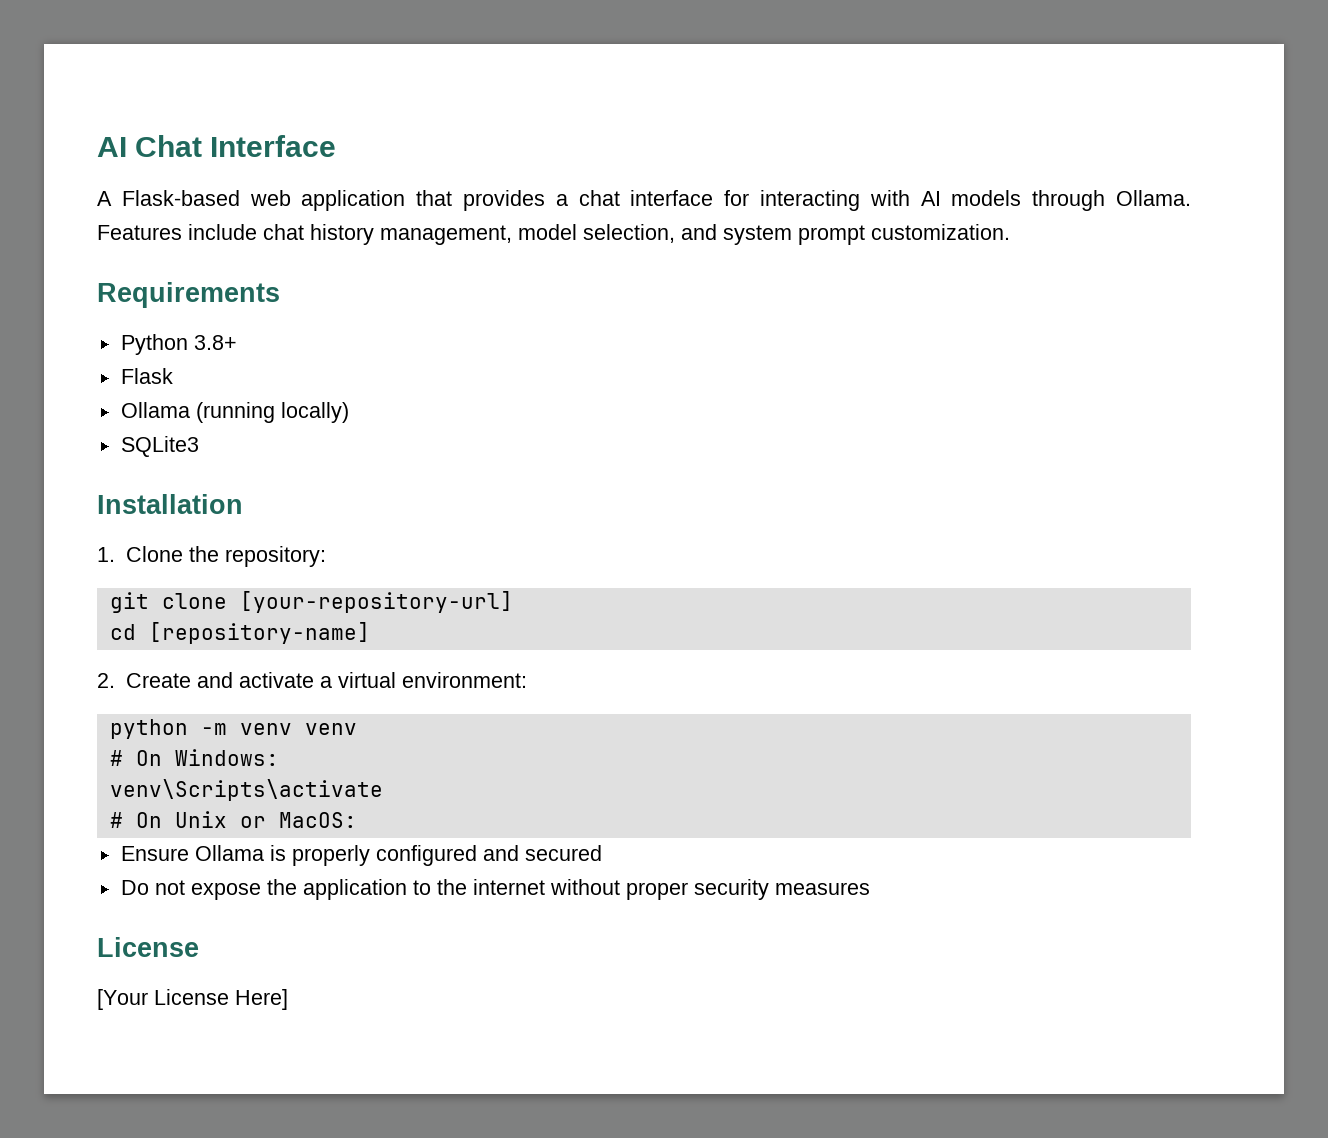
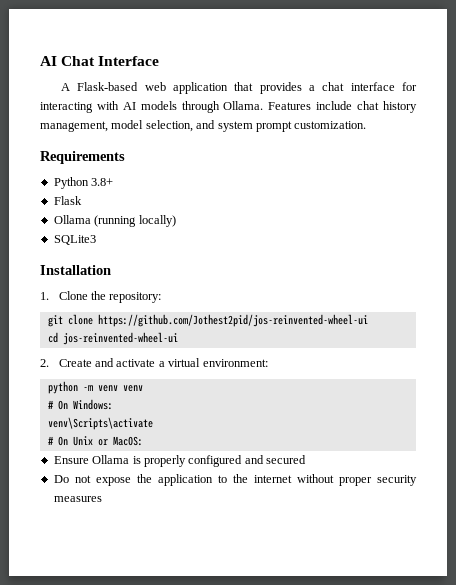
- git clone [your-repository-url]
+ git clone https://github.com/Jothest2pid/jos-reinvented-wheel-ui
- cd [repository-name]
+ cd jos-reinvented-wheel-ui
  Do not expose the application to the internet without proper security measures
- License
- [Your License Here]

